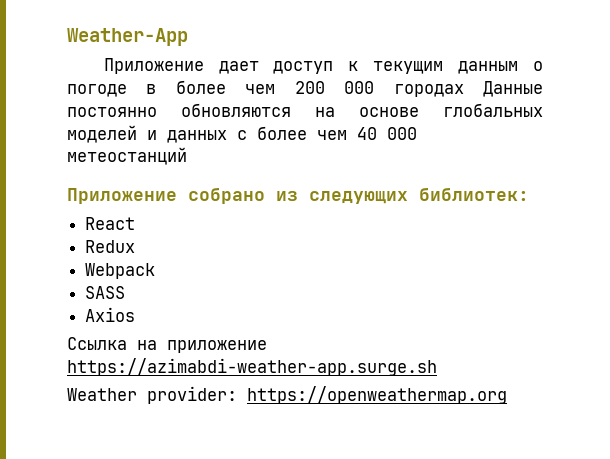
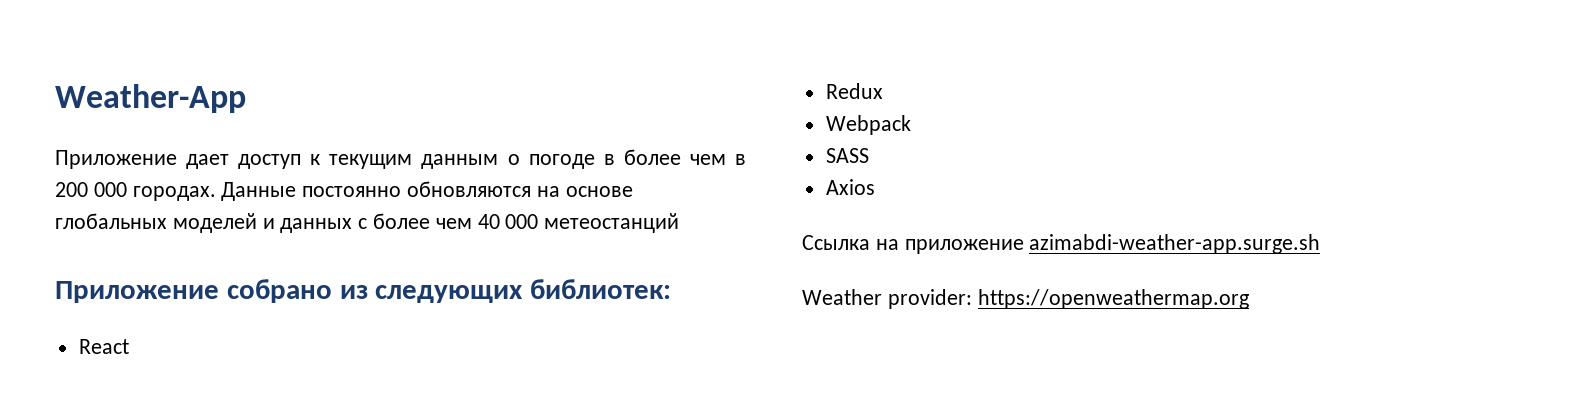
- Приложение дает доступ к текущим данным о погоде в более чем 200 000 городах Данные постоянно обновляются на основе глобальных моделей и данных с более чем 40 000 метеостанций
+ Приложение дает доступ к текущим данным о погоде в более чем в 200 000 городах. Данные постоянно обновляются на основе глобальных моделей и данных с более чем 40 000 метеостанций
- Ссылка на приложение https://azimabdi-weather-app.surge.sh
+ Ссылка на приложение azimabdi-weather-app.surge.sh

